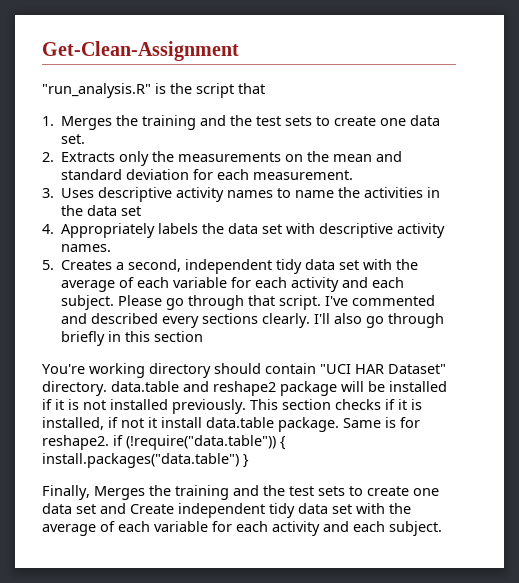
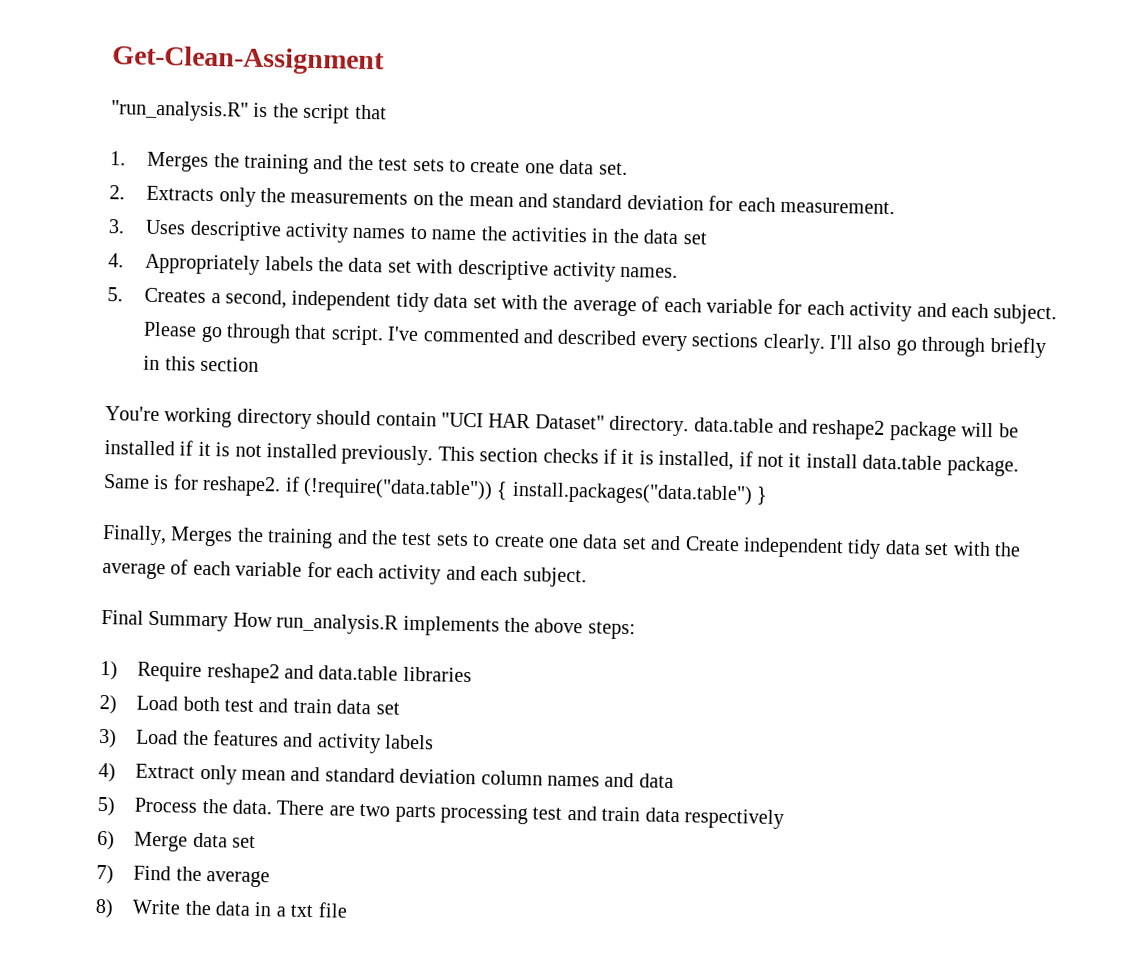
+ Final Summary How run_analysis.R implements the above steps:
+ 1) Require reshape2 and data.table libraries
+ 2) Load both test and train data set
+ 3) Load the features and activity labels
+ 4) Extract only mean and standard deviation column names and data
+ 5) Process the data. There are two parts processing test and train data respectively
+ 6) Merge data set
+ 7) Find the average
+ 8) Write the data in a txt file

